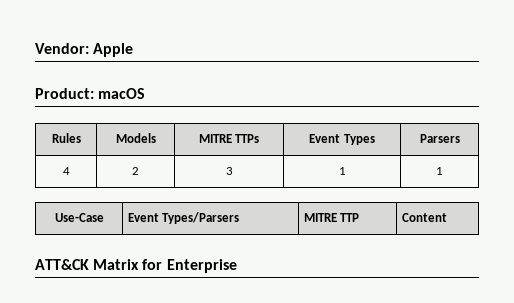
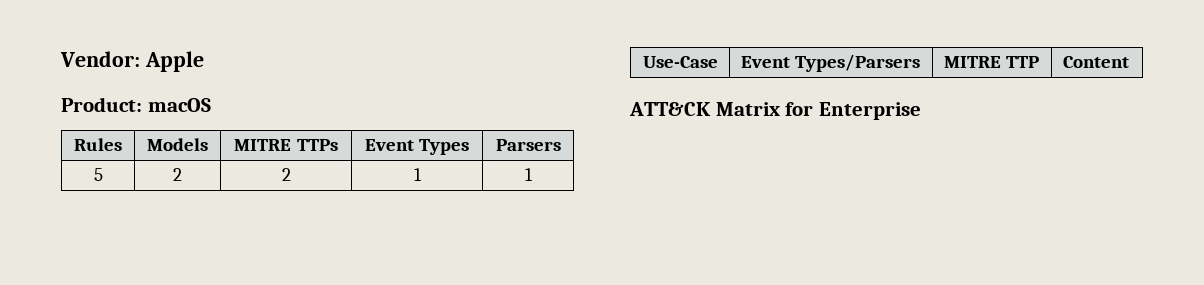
- 4 | 2 | 3 | 1 | 1
+ 5 | 2 | 2 | 1 | 1

